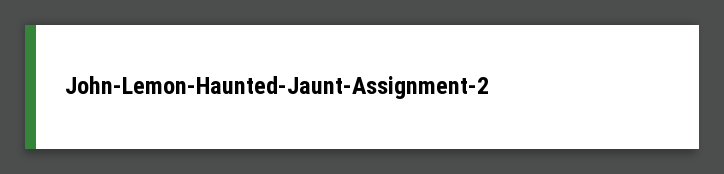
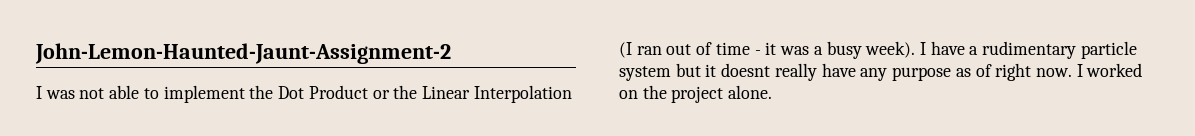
+ I was not able to implement the Dot Product or the Linear Interpolation (I ran out of time - it was a busy week). I have a rudimentary particle system but it doesnt really have any purpose as of right now. I worked on the project alone.

